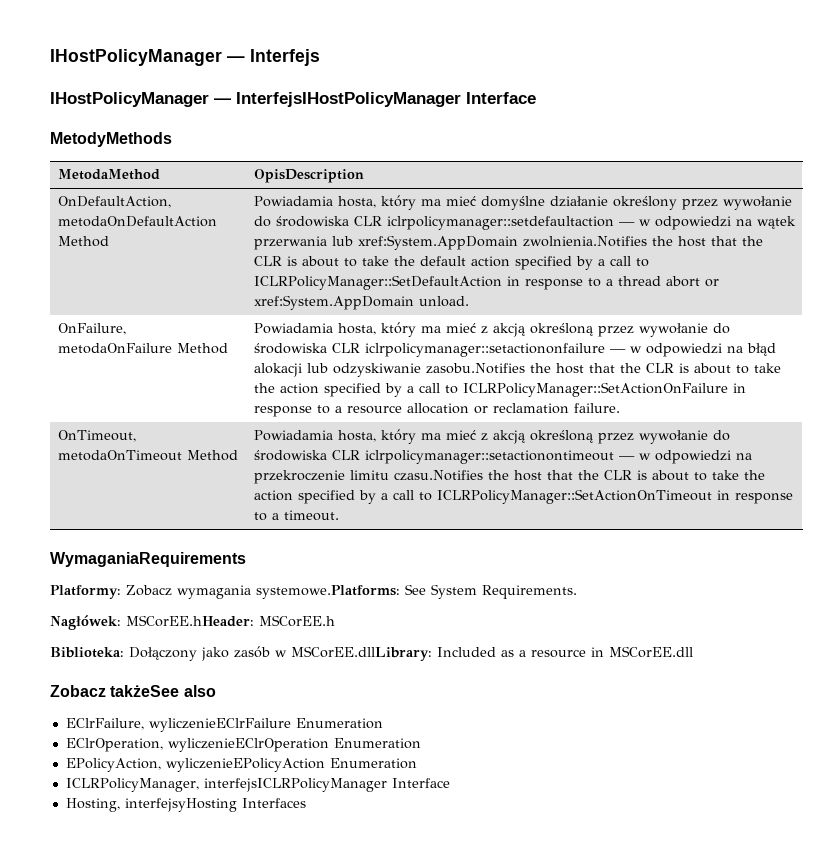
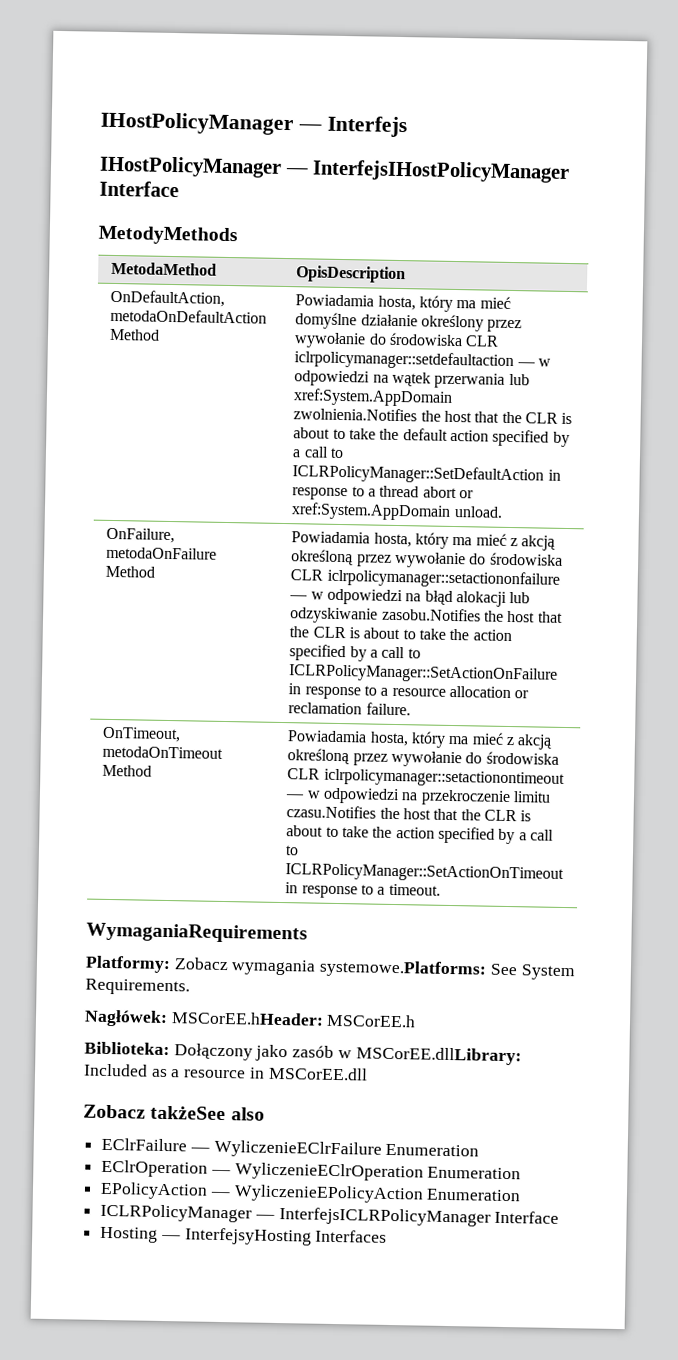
- EClrFailure, wyliczenieEClrFailure Enumeration
- EClrOperation, wyliczenieEClrOperation Enumeration
- EPolicyAction, wyliczenieEPolicyAction Enumeration
- ICLRPolicyManager, interfejsICLRPolicyManager Interface
- Hosting, interfejsyHosting Interfaces
+ EClrFailure — WyliczenieEClrFailure Enumeration
+ EClrOperation — WyliczenieEClrOperation Enumeration
+ EPolicyAction — WyliczenieEPolicyAction Enumeration
+ ICLRPolicyManager — InterfejsICLRPolicyManager Interface
+ Hosting — InterfejsyHosting Interfaces

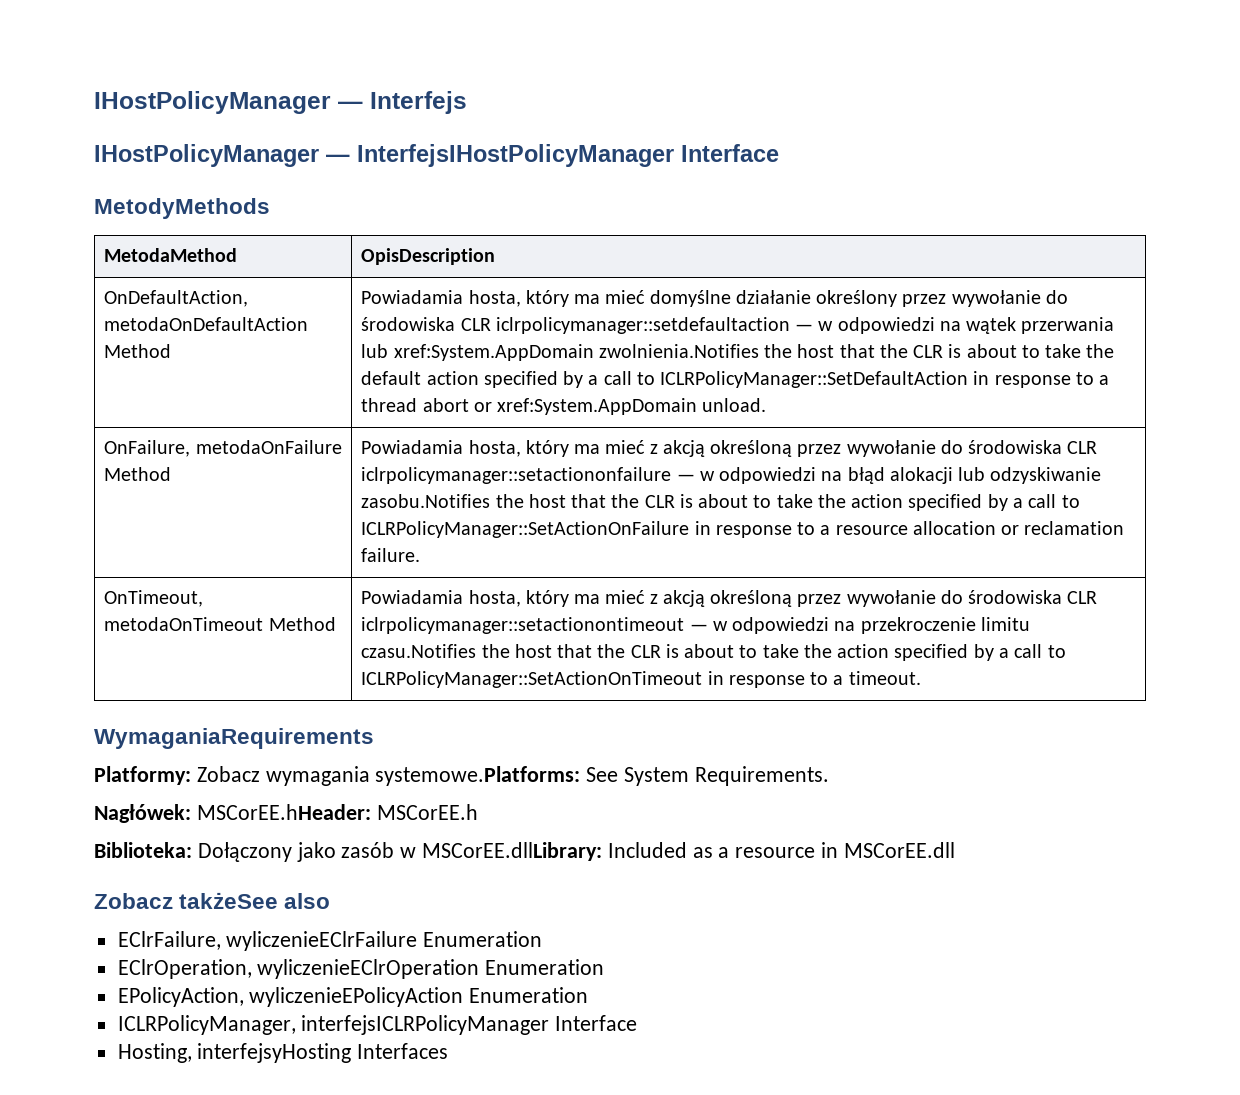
- EClrFailure — WyliczenieEClrFailure Enumeration
- EClrOperation — WyliczenieEClrOperation Enumeration
- EPolicyAction — WyliczenieEPolicyAction Enumeration
- ICLRPolicyManager — InterfejsICLRPolicyManager Interface
- Hosting — InterfejsyHosting Interfaces
+ EClrFailure, wyliczenieEClrFailure Enumeration
+ EClrOperation, wyliczenieEClrOperation Enumeration
+ EPolicyAction, wyliczenieEPolicyAction Enumeration
+ ICLRPolicyManager, interfejsICLRPolicyManager Interface
+ Hosting, interfejsyHosting Interfaces

